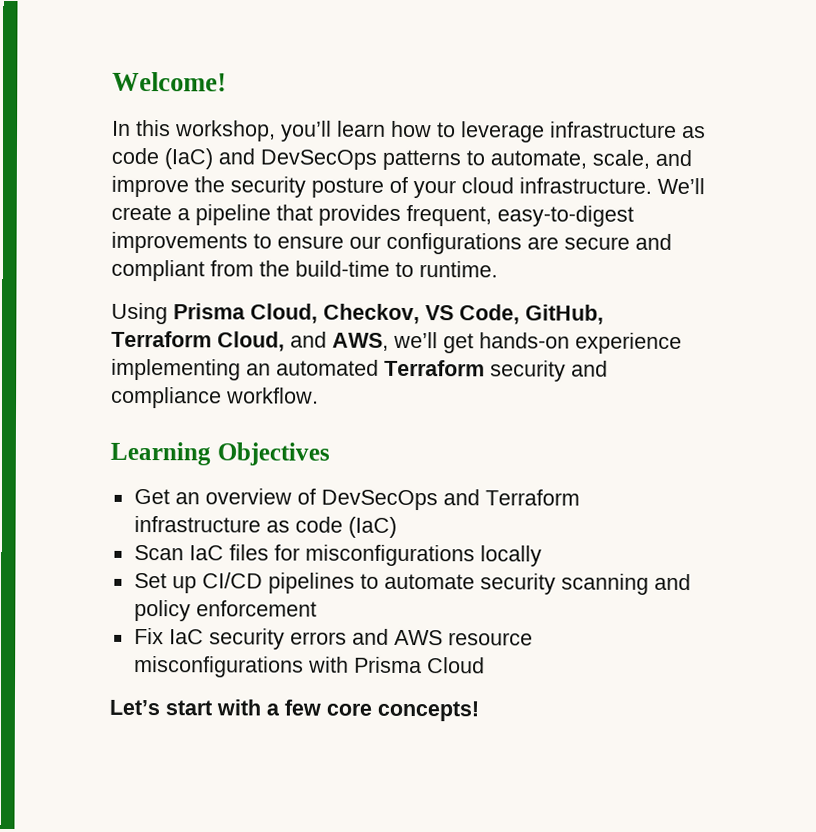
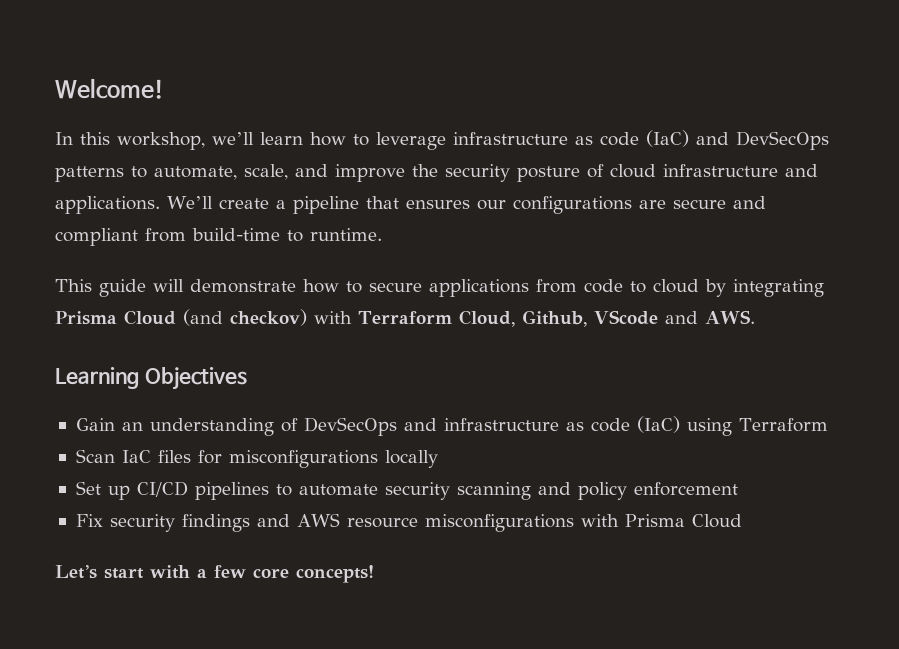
- In this workshop, you’ll learn how to leverage infrastructure as code (IaC) and DevSecOps patterns to automate, scale, and improve the security posture of your cloud infrastructure.
+ In this workshop, we’ll learn how to leverage infrastructure as code (IaC) and DevSecOps patterns to automate, scale, and improve the security posture of cloud infrastructure and applications.
- We’ll create a pipeline that provides frequent, easy-to-digest improvements to ensure our configurations are secure and compliant from the build-time to runtime.
+ We’ll create a pipeline that ensures our configurations are secure and compliant from build-time to runtime.
- Using Prisma Cloud, Checkov, VS Code, GitHub, Terraform Cloud, and AWS, we’ll get hands-on experience implementing an automated Terraform security and compliance workflow.
+ This guide will demonstrate how to secure applications from code to cloud by integrating Prisma Cloud (and checkov) with Terraform Cloud, Github, VScode and AWS.
- Get an overview of DevSecOps and Terraform infrastructure as code (IaC)
+ Gain an understanding of DevSecOps and infrastructure as code (IaC) using Terraform
- Fix IaC security errors and AWS resource misconfigurations with Prisma Cloud
+ Fix security findings and AWS resource misconfigurations with Prisma Cloud

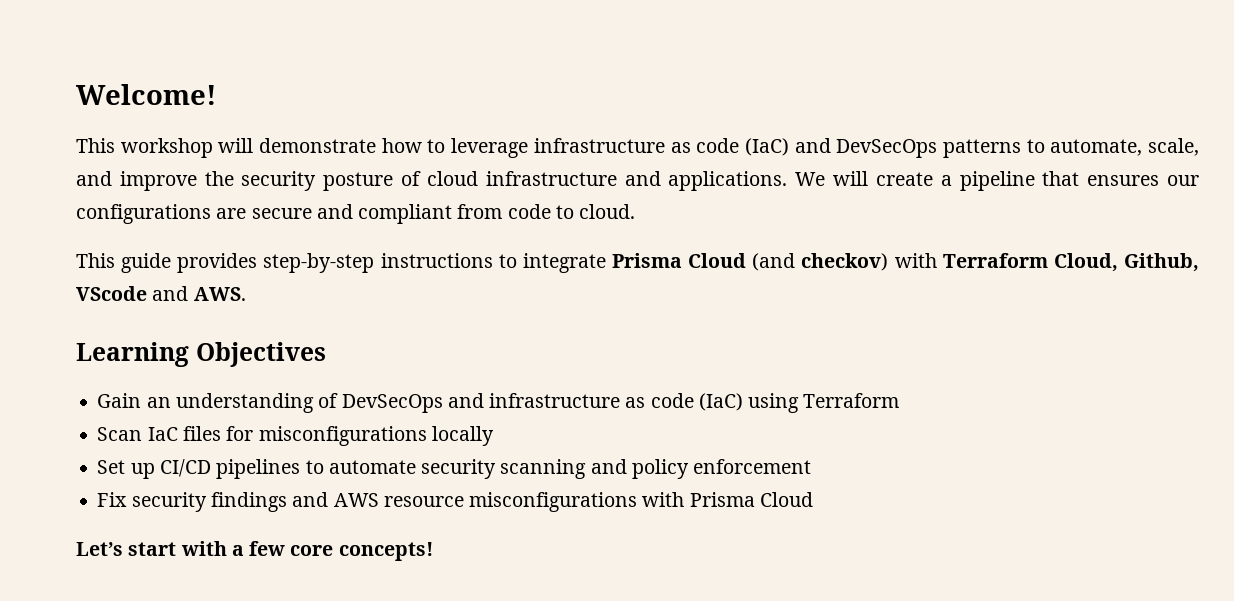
- In this workshop, we’ll learn how to leverage infrastructure as code (IaC) and DevSecOps patterns to automate, scale, and improve the security posture of cloud infrastructure and applications.
+ This workshop will demonstrate how to leverage infrastructure as code (IaC) and DevSecOps patterns to automate, scale, and improve the security posture of cloud infrastructure and applications.
- We’ll create a pipeline that ensures our configurations are secure and compliant from build-time to runtime.
+ We will create a pipeline that ensures our configurations are secure and compliant from code to cloud.
- This guide will demonstrate how to secure applications from code to cloud by integrating Prisma Cloud (and checkov) with Terraform Cloud, Github, VScode and AWS.
+ This guide provides step-by-step instructions to integrate Prisma Cloud (and checkov) with Terraform Cloud, Github, VScode and AWS.

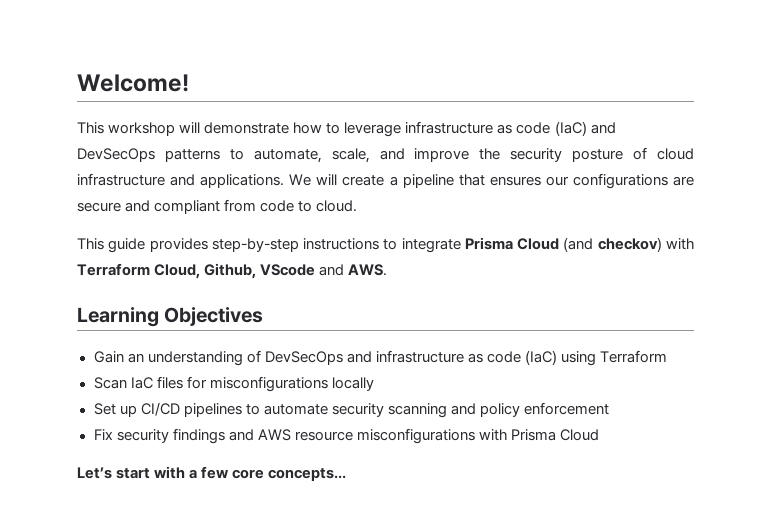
- Let’s start with a few core concepts!
+ Let’s start with a few core concepts...

